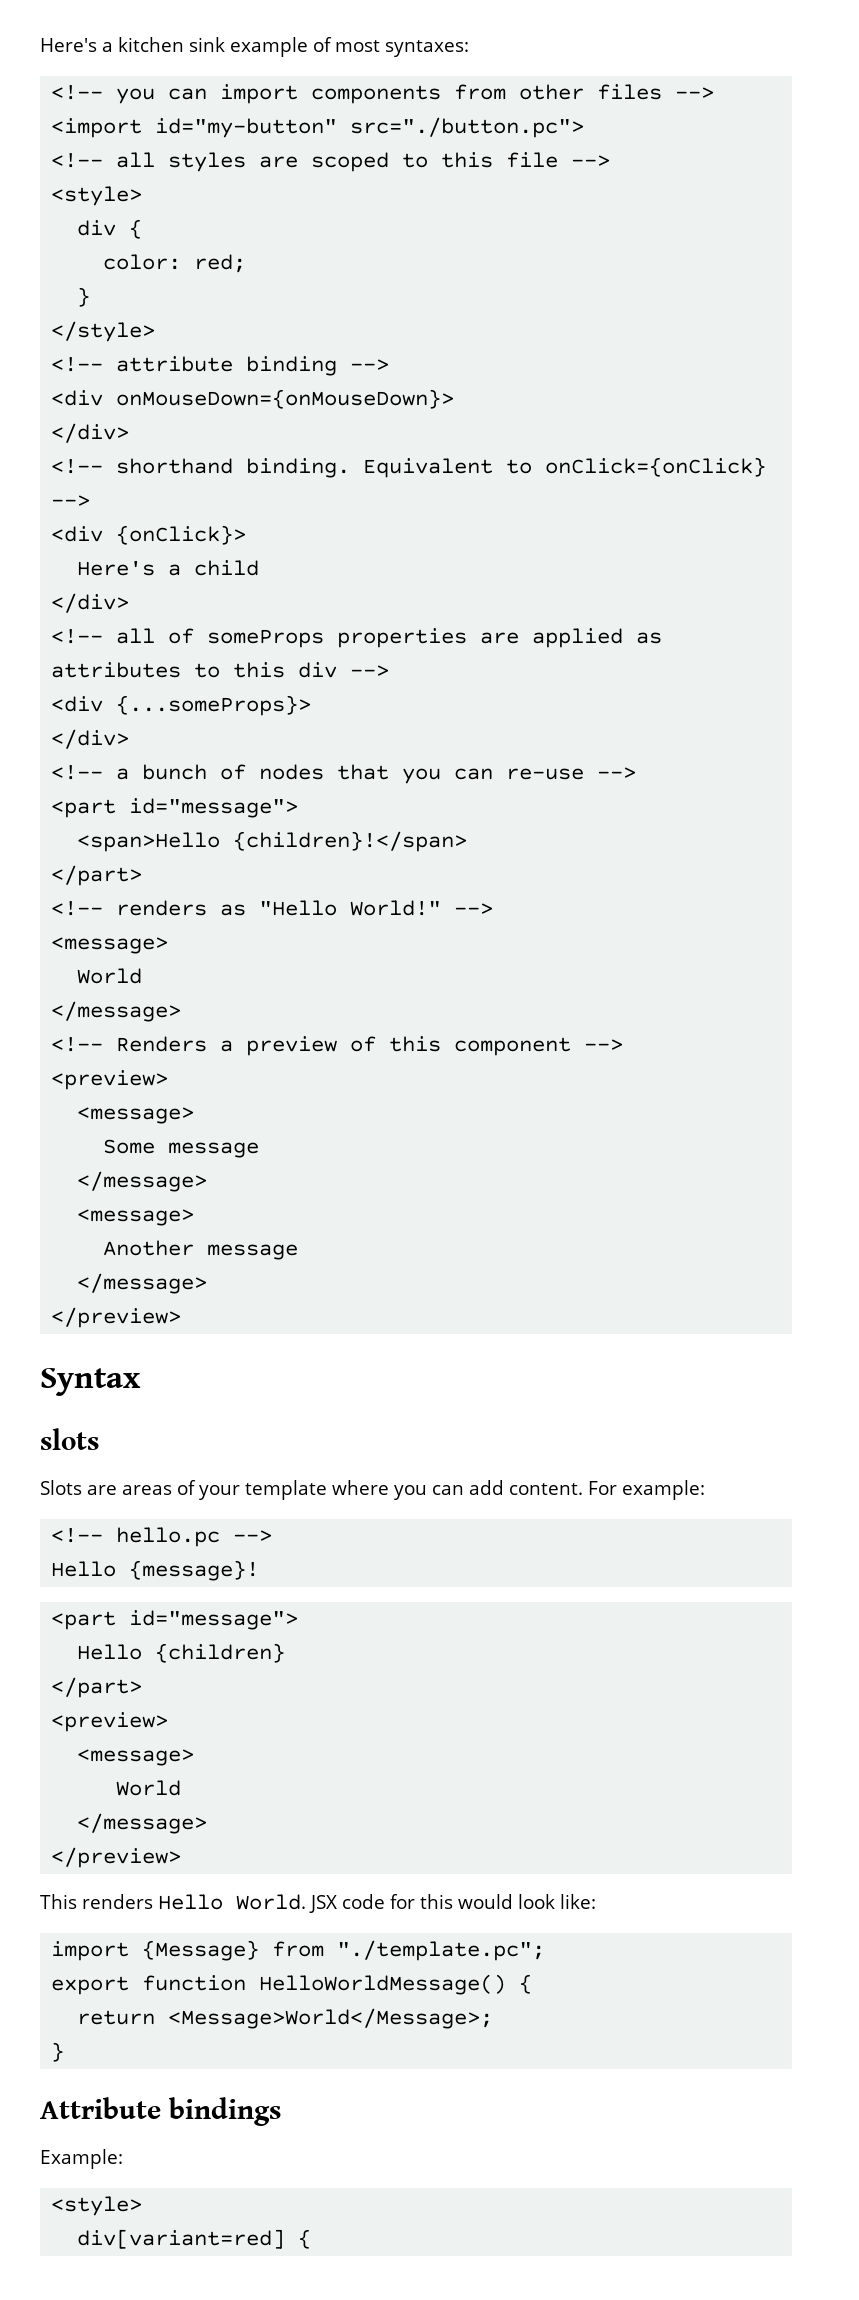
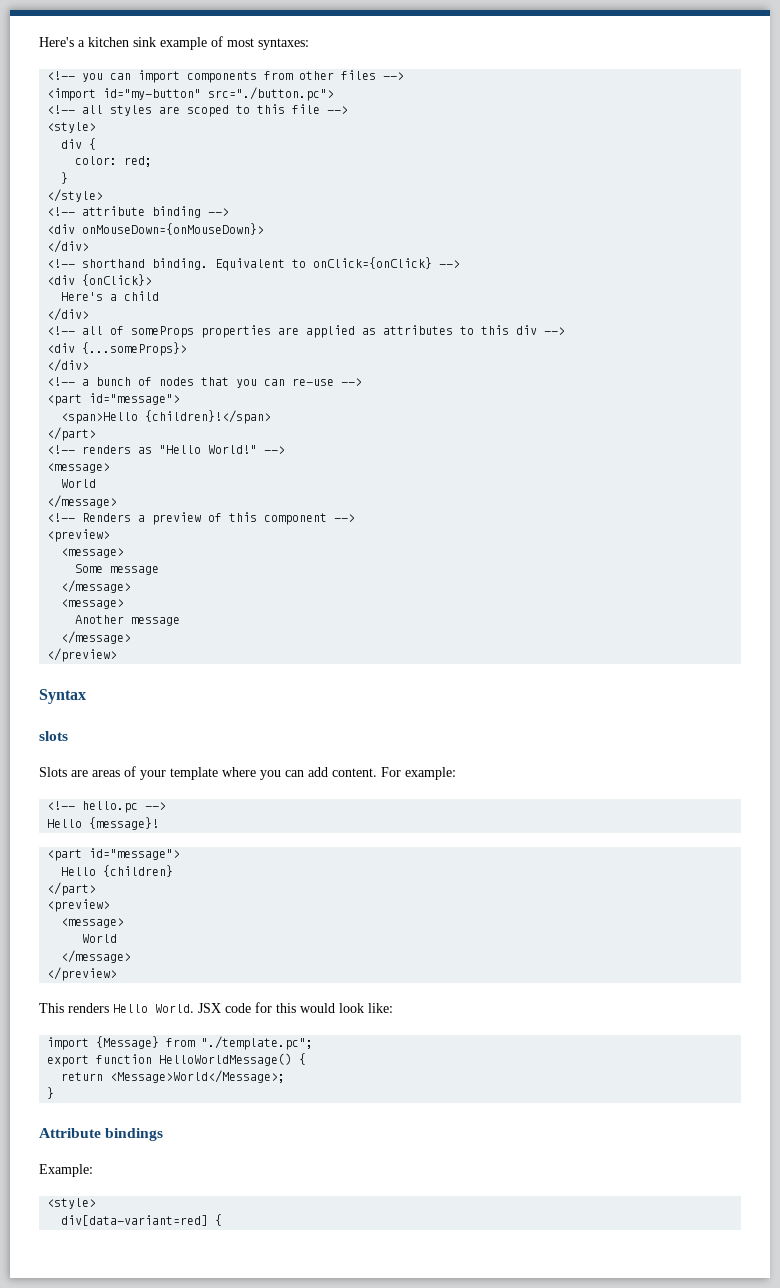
- div[variant=red] {
+ div[data-variant=red] {

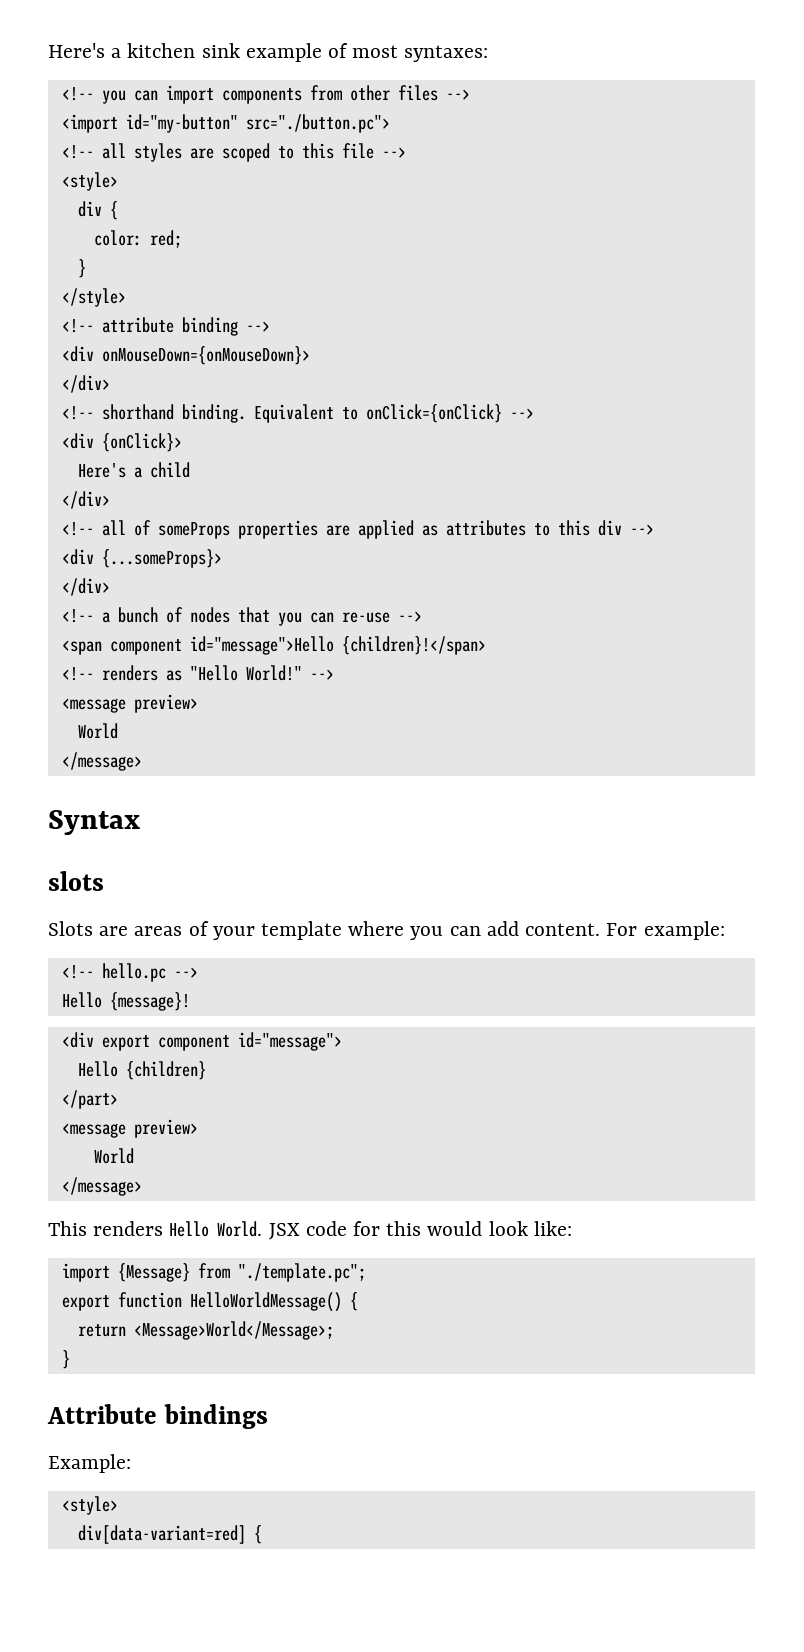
  <!-- a bunch of nodes that you can re-use -->
- <part id="message">
- <span>Hello {children}!</span>
- </part>
+ <span component id="message">Hello {children}!</span>
  <!-- renders as "Hello World!" -->
- <message>
+ <message preview>
  World
  </message>
- <!-- Renders a preview of this component -->
- <preview>
- <message>
- Some message
- </message>
- <message>
- Another message
- </message>
- </preview>
  Hello {message}!
- <part id="message">
+ <div export component id="message">
  Hello {children}
  </part>
- <preview>
- <message>
+ <message preview>
  World
  </message>
- </preview>

